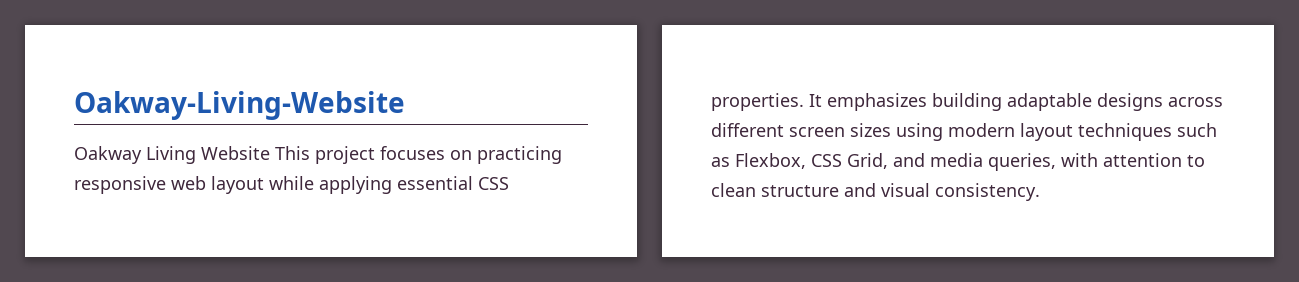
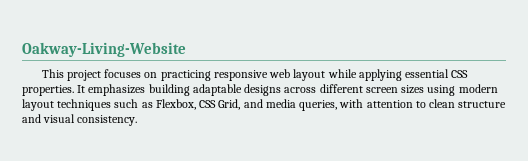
- Oakway Living Website This project focuses on practicing responsive web layout while applying essential CSS properties.
+ This project focuses on practicing responsive web layout while applying essential CSS properties.

